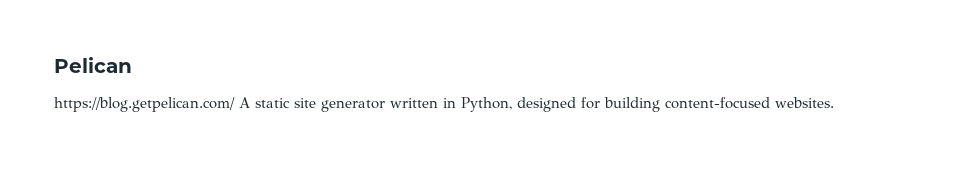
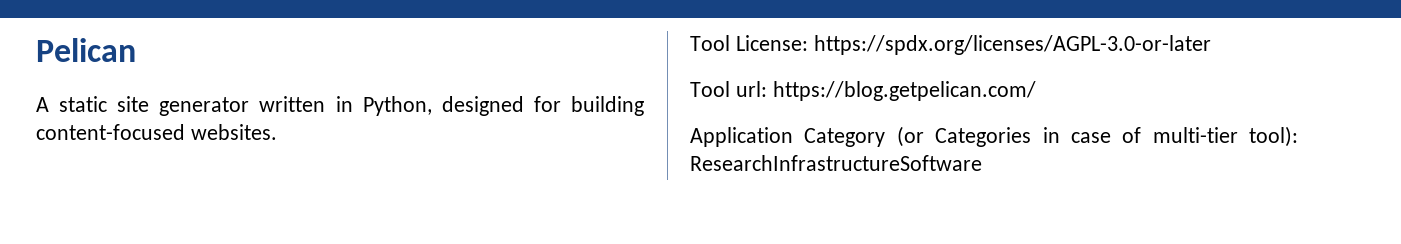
- https://blog.getpelican.com/ A static site generator written in Python, designed for building content-focused websites.
+ A static site generator written in Python, designed for building content-focused websites.
+ Tool License: https://spdx.org/licenses/AGPL-3.0-or-later
+ Tool url: https://blog.getpelican.com/
+ Application Category (or Categories in case of multi-tier tool): ResearchInfrastructureSoftware

